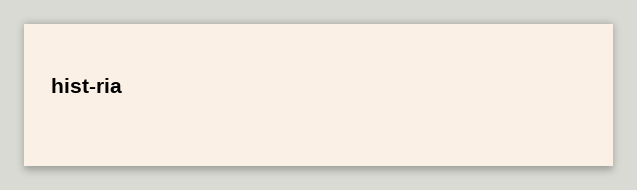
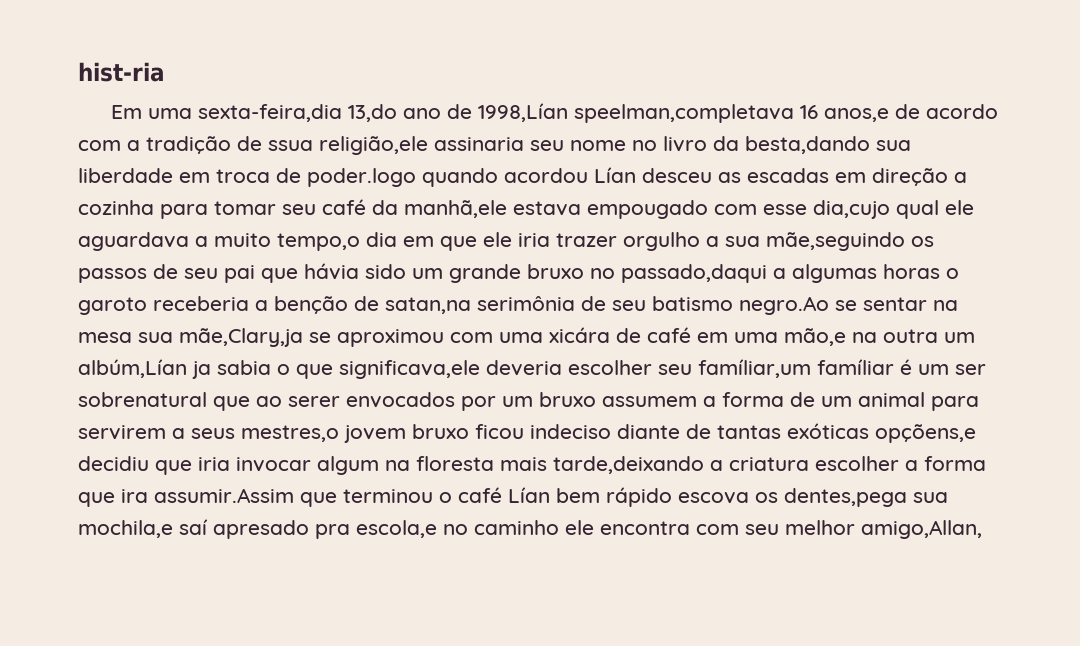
+ Em uma sexta-feira,dia 13,do ano de 1998,Lían speelman,completava 16 anos,e de acordo com a tradição de ssua religião,ele assinaria seu nome no livro da besta,dando sua liberdade em troca de poder.logo quando acordou Lían desceu as escadas em direção a cozinha para tomar seu café da manhã,ele estava empougado com esse dia,cujo qual ele aguardava a muito tempo,o dia em que ele iria trazer orgulho a sua mãe,seguindo os passos de seu pai que hávia sido um grande bruxo no passado,daqui a algumas horas o garoto receberia a benção de satan,na serimônia de seu batismo negro.Ao se sentar na mesa sua mãe,Clary,ja se aproximou com uma xicára de café em uma mão,e na outra um albúm,Lían ja sabia o que significava,ele deveria escolher seu famíliar,um famíliar é um ser sobrenatural que ao serer envocados por um bruxo assumem a forma de um animal para servirem a seus mestres,o jovem bruxo ficou indeciso diante de tantas exóticas opçõens,e decidiu que iria invocar algum na floresta mais tarde,deixando a criatura escolher a forma que ira assumir.Assim que terminou o café Lían bem rápido escova os dentes,pega sua mochila,e saí apresado pra escola,e no caminho ele encontra com seu melhor amigo,Allan,

